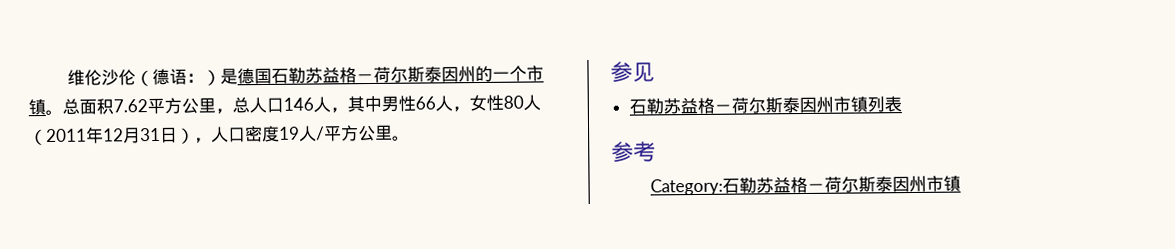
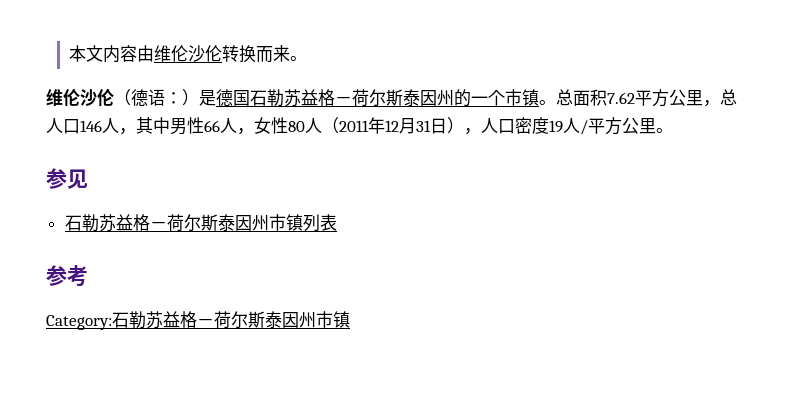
+ 本文内容由维伦沙伦转换而来。

